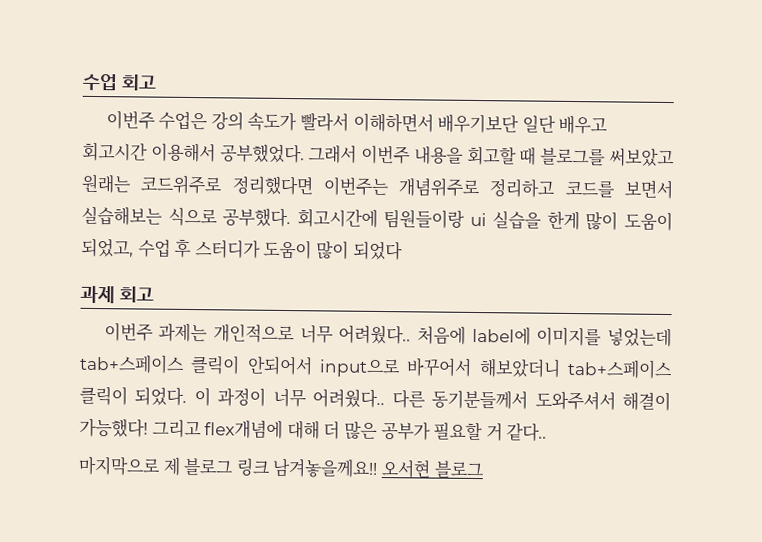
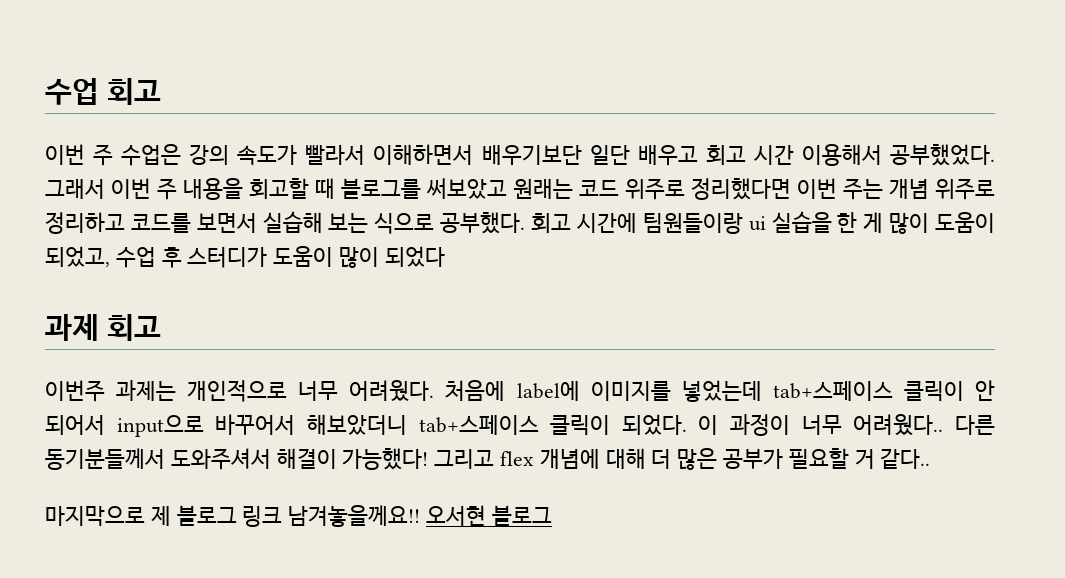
- 이번주 수업은 강의 속도가 빨라서 이해하면서 배우기보단 일단 배우고 회고시간 이용해서 공부했었다.
+ 이번 주 수업은 강의 속도가 빨라서 이해하면서 배우기보단 일단 배우고 회고 시간 이용해서 공부했었다.
- 그래서 이번주 내용을 회고할 때 블로그를 써보았고 원래는 코드위주로 정리했다면 이번주는 개념위주로 정리하고 코드를 보면서 실습해보는 식으로 공부했다. 회고시간에 팀원들이랑 ui 실습을 한게 많이 도움이 되었고, 수업 후 스터디가 도움이 많이 되었다
+ 그래서 이번 주 내용을 회고할 때 블로그를 써보았고 원래는 코드 위주로 정리했다면 이번 주는 개념 위주로 정리하고 코드를 보면서 실습해 보는 식으로 공부했다. 회고 시간에 팀원들이랑 ui 실습을 한 게 많이 도움이 되었고, 수업 후 스터디가 도움이 많이 되었다
- 이번주 과제는 개인적으로 너무 어려웠다..
+ 이번주 과제는 개인적으로 너무 어려웠다.
- 처음에 label에 이미지를 넣었는데 tab+스페이스 클릭이 안되어서 input으로 바꾸어서 해보았더니 tab+스페이스 클릭이 되었다.
+ 처음에 label에 이미지를 넣었는데 tab+스페이스 클릭이 안 되어서 input으로 바꾸어서 해보았더니 tab+스페이스 클릭이 되었다.
- 그리고 flex개념에 대해 더 많은 공부가 필요할 거 같다..
+ 그리고 flex 개념에 대해 더 많은 공부가 필요할 거 같다..

